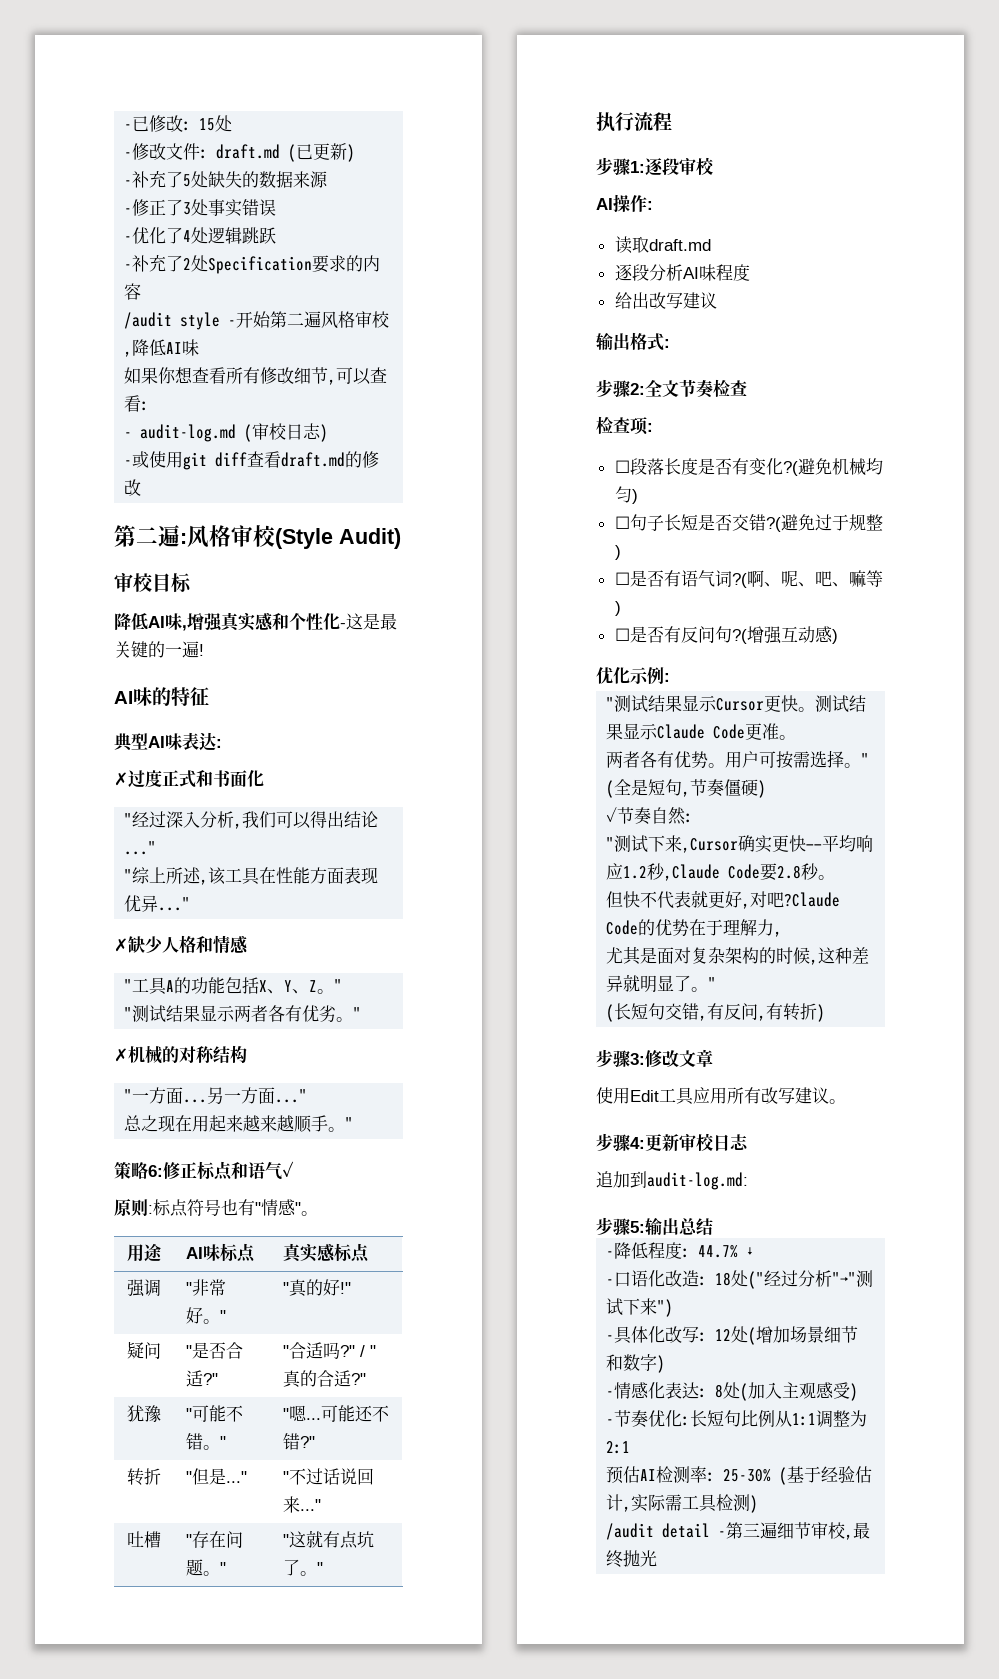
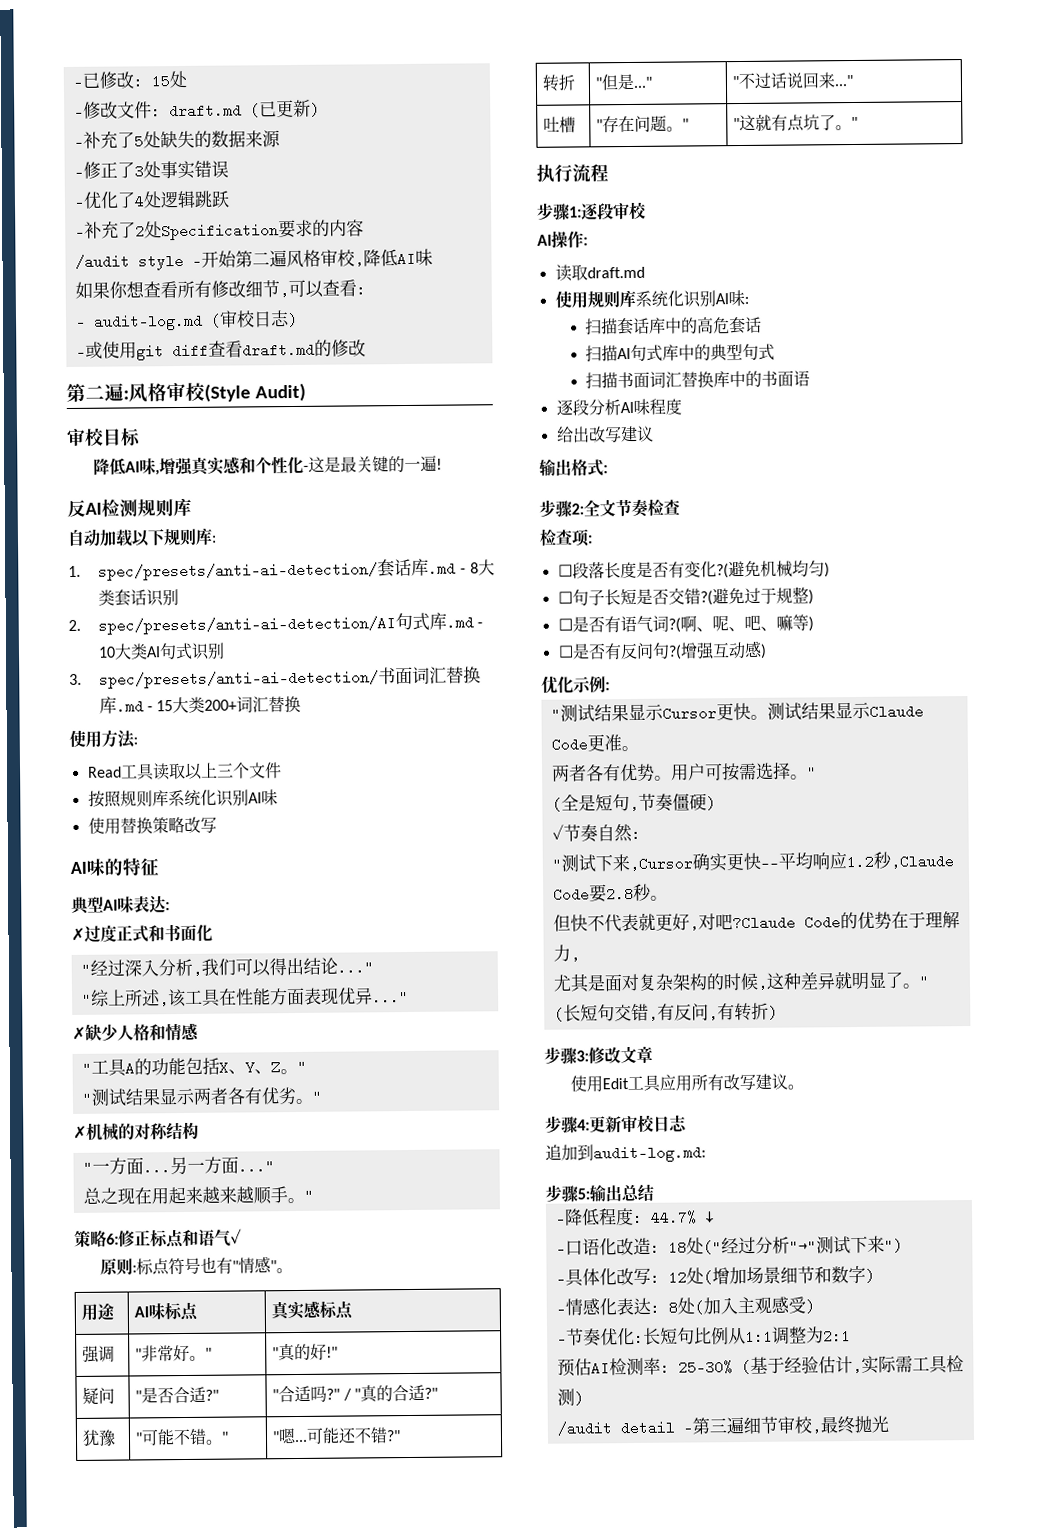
+ 反AI检测规则库
+ 自动加载以下规则库:
+ 1. spec/presets/anti-ai-detection/套话库.md - 8大类套话识别
+ 2. spec/presets/anti-ai-detection/AI句式库.md - 10大类AI句式识别
+ 3. spec/presets/anti-ai-detection/书面词汇替换库.md - 15大类200+词汇替换
+ 使用方法:
+ Read工具读取以上三个文件
+ 按照规则库系统化识别AI味
+ 使用替换策略改写
+ 使用规则库系统化识别AI味:
+ 扫描套话库中的高危套话
+ 扫描AI句式库中的典型句式
+ 扫描书面词汇替换库中的书面语

